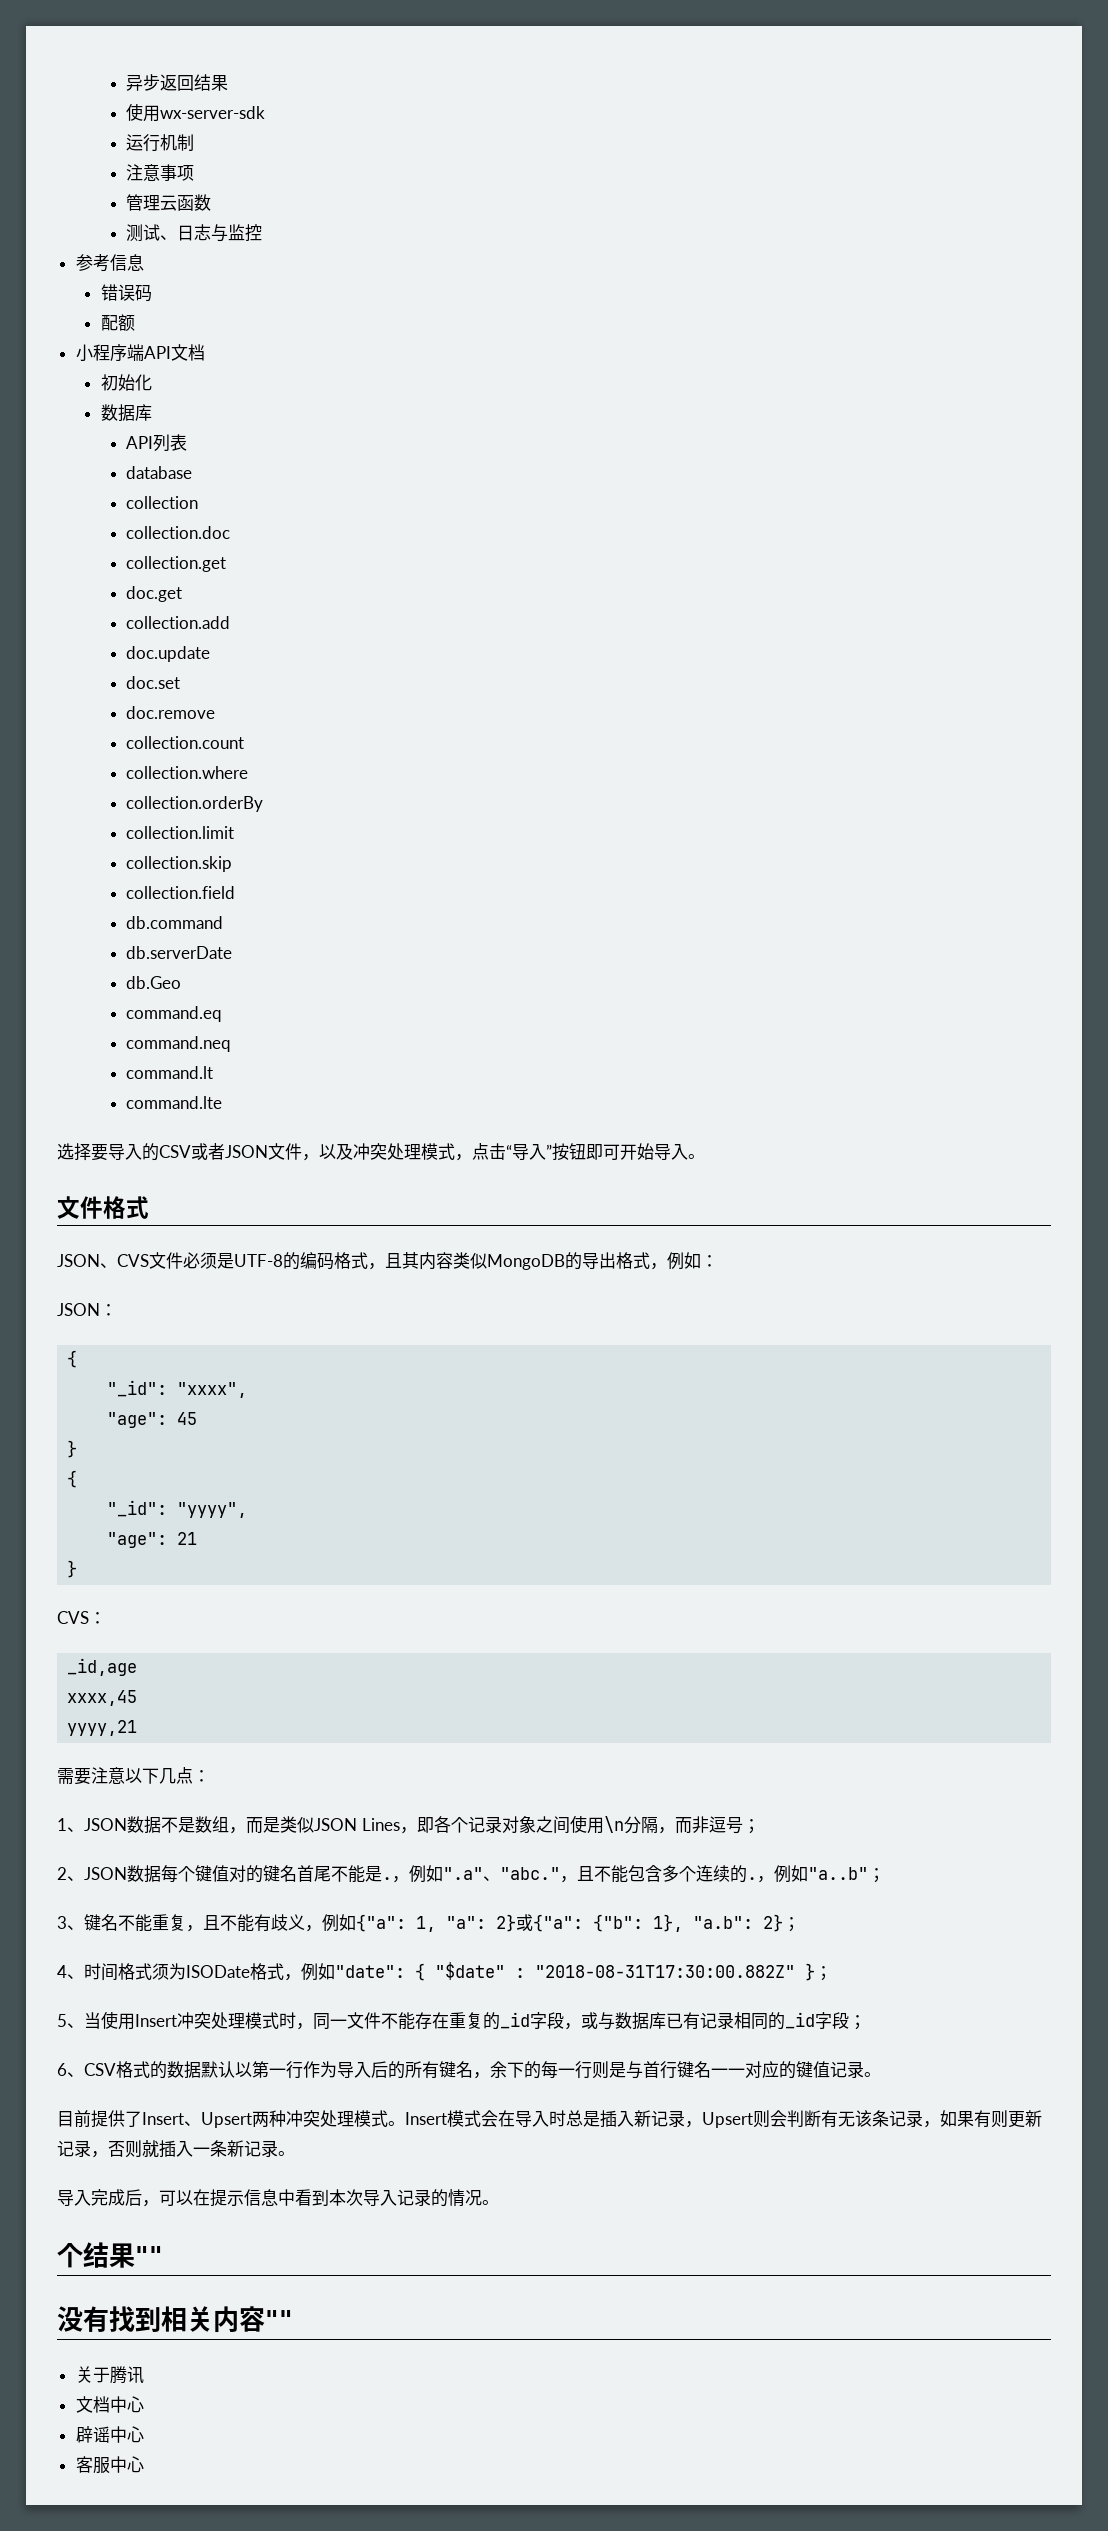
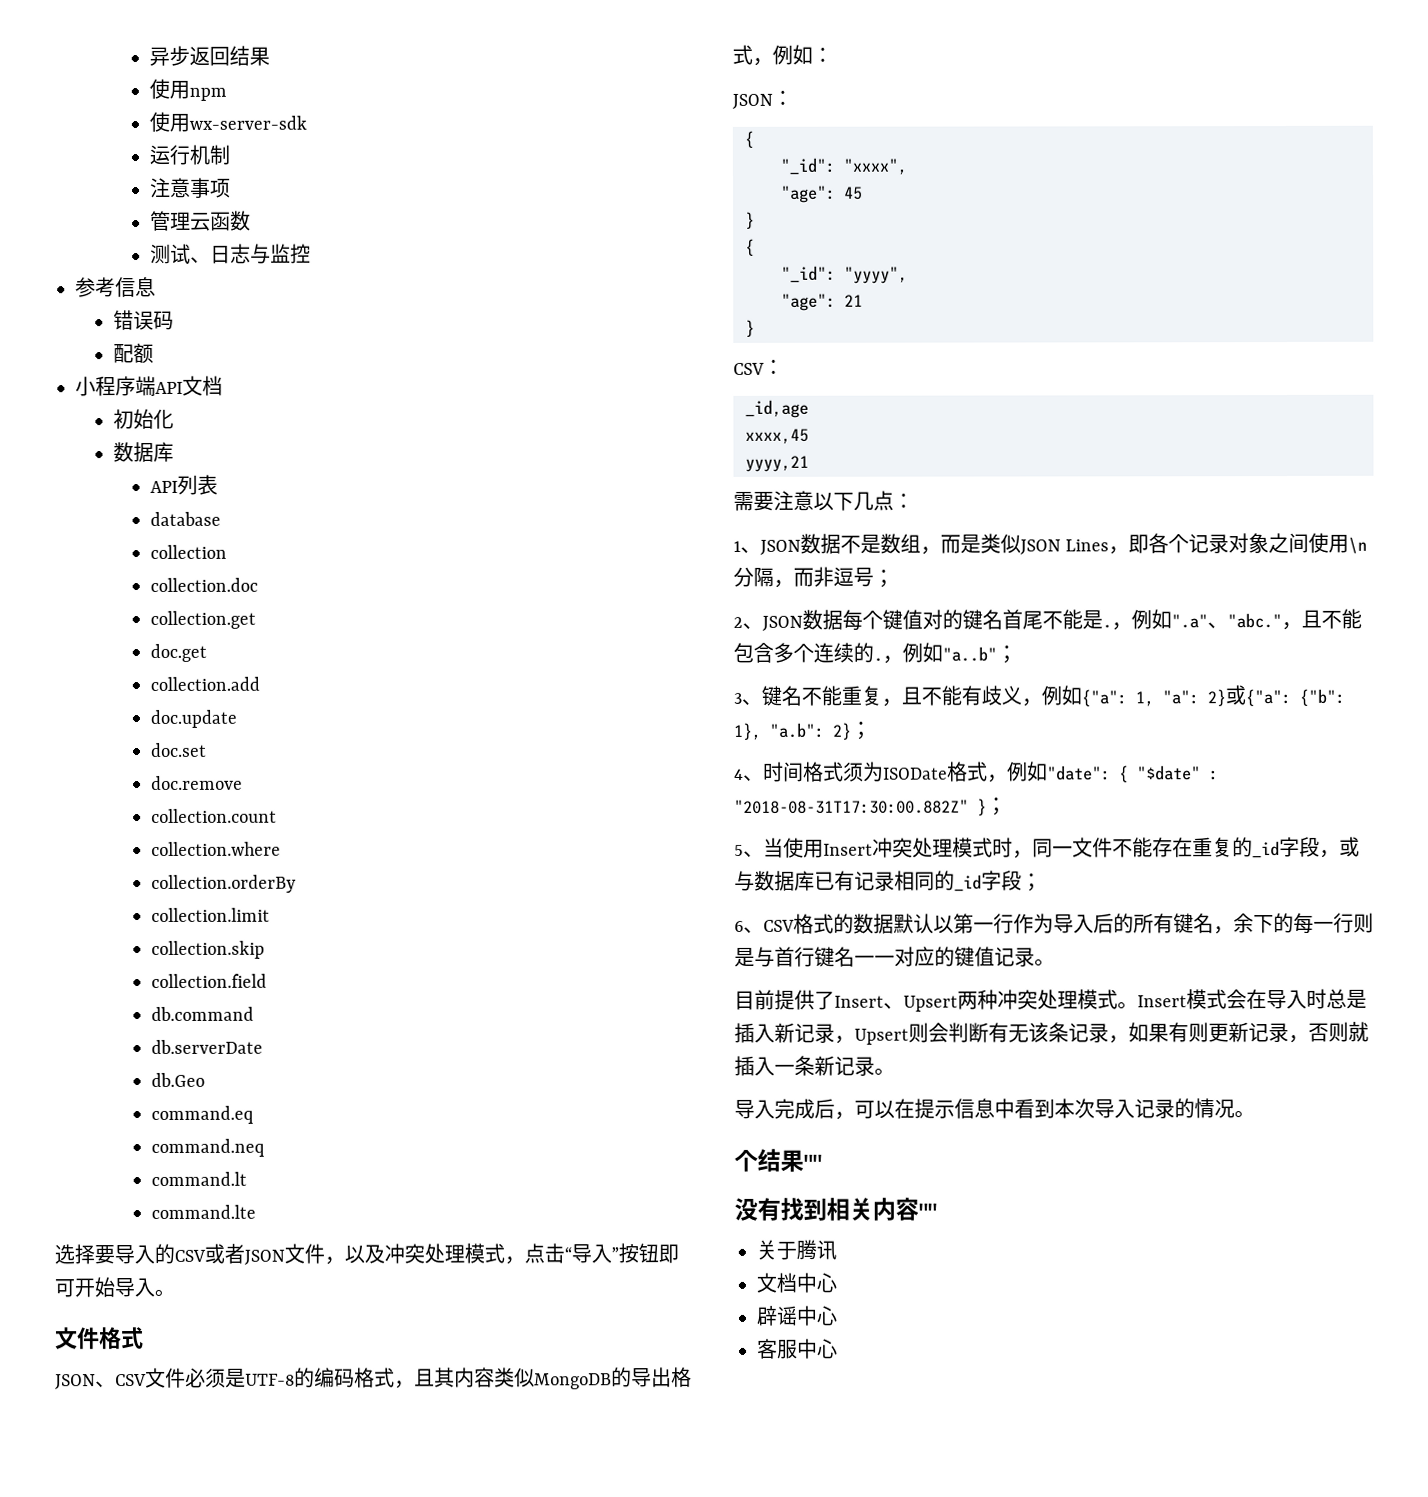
+ 使用npm
- JSON、CVS文件必须是UTF-8的编码格式，且其内容类似MongoDB的导出格式，例如：
+ JSON、CSV文件必须是UTF-8的编码格式，且其内容类似MongoDB的导出格式，例如：
- CVS：
+ CSV：

